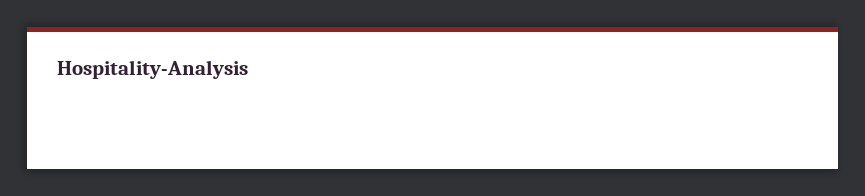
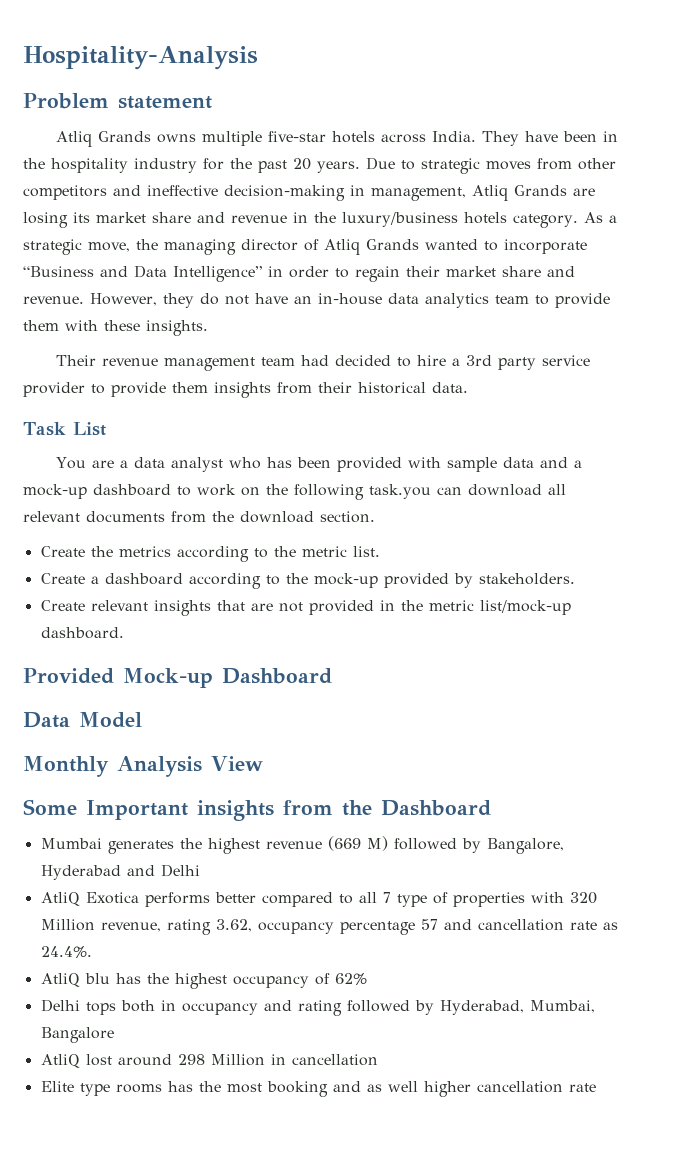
+ Problem statement
+ Atliq Grands owns multiple five-star hotels across India. They have been in the hospitality industry for the past 20 years. Due to strategic moves from other competitors and ineffective decision-making in management, Atliq Grands are losing its market share and revenue in the luxury/business hotels category. As a strategic move, the managing director of Atliq Grands wanted to incorporate “Business and Data Intelligence” in order to regain their market share and revenue. However, they do not have an in-house data analytics team to provide them with these insights.
+ Their revenue management team had decided to hire a 3rd party service provider to provide them insights from their historical data.
+ Task List
+ You are a data analyst who has been provided with sample data and a mock-up dashboard to work on the following task.you can download all relevant documents from the download section.
+ Create the metrics according to the metric list.
+ Create a dashboard according to the mock-up provided by stakeholders.
+ Create relevant insights that are not provided in the metric list/mock-up dashboard.
+ Provided Mock-up Dashboard
+ Data Model
+ Monthly Analysis View
+ Some Important insights from the Dashboard
+ Mumbai generates the highest revenue (669 M) followed by Bangalore, Hyderabad and Delhi
+ AtliQ Exotica performs better compared to all 7 type of properties with 320 Million revenue, rating 3.62, occupancy percentage 57 and cancellation rate as 24.4%.
+ AtliQ blu has the highest occupancy of 62%
+ Delhi tops both in occupancy and rating followed by Hyderabad, Mumbai, Bangalore
+ AtliQ lost around 298 Million in cancellation
+ Elite type rooms has the most booking and as well higher cancellation rate

